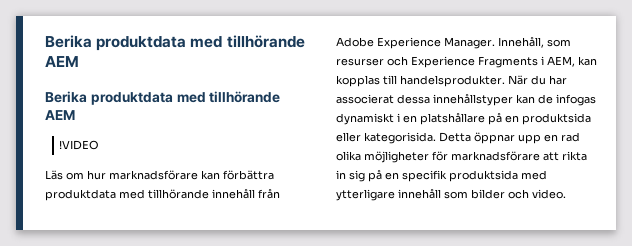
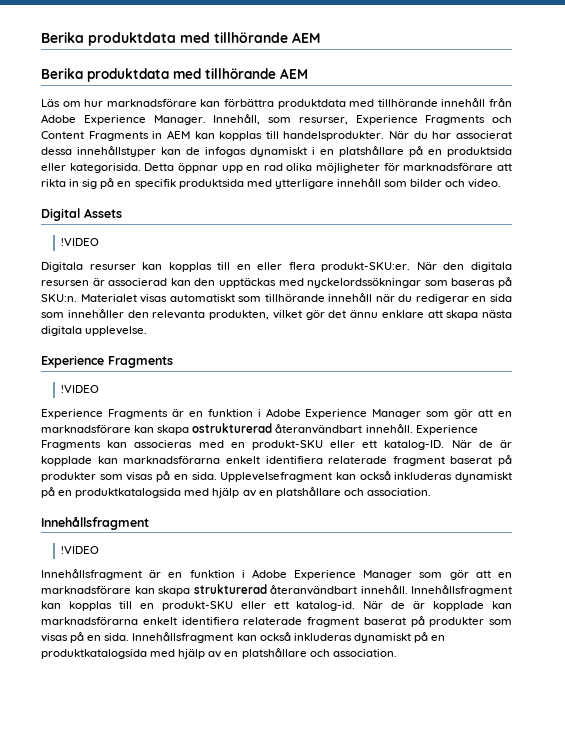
- !VIDEO
- Innehåll, som resurser och Experience Fragments i AEM, kan kopplas till handelsprodukter.
+ Innehåll, som resurser, Experience Fragments och Content Fragments in AEM kan kopplas till handelsprodukter.
+ Digital Assets
+ !VIDEO
+ Digitala resurser kan kopplas till en eller flera produkt-SKU:er. När den digitala resursen är associerad kan den upptäckas med nyckelordssökningar som baseras på SKU:n. Materialet visas automatiskt som tillhörande innehåll när du redigerar en sida som innehåller den relevanta produkten, vilket gör det ännu enklare att skapa nästa digitala upplevelse.
+ Experience Fragments
+ !VIDEO
+ Experience Fragments är en funktion i Adobe Experience Manager som gör att en marknadsförare kan skapa ostrukturerad återanvändbart innehåll. Experience Fragments kan associeras med en produkt-SKU eller ett katalog-ID. När de är kopplade kan marknadsförarna enkelt identifiera relaterade fragment baserat på produkter som visas på en sida. Upplevelsefragment kan också inkluderas dynamiskt på en produktkatalogsida med hjälp av en platshållare och association.
+ Innehållsfragment
+ !VIDEO
+ Innehållsfragment är en funktion i Adobe Experience Manager som gör att en marknadsförare kan skapa strukturerad återanvändbart innehåll. Innehållsfragment kan kopplas till en produkt-SKU eller ett katalog-id. När de är kopplade kan marknadsförarna enkelt identifiera relaterade fragment baserat på produkter som visas på en sida. Innehållsfragment kan också inkluderas dynamiskt på en produktkatalogsida med hjälp av en platshållare och association.

